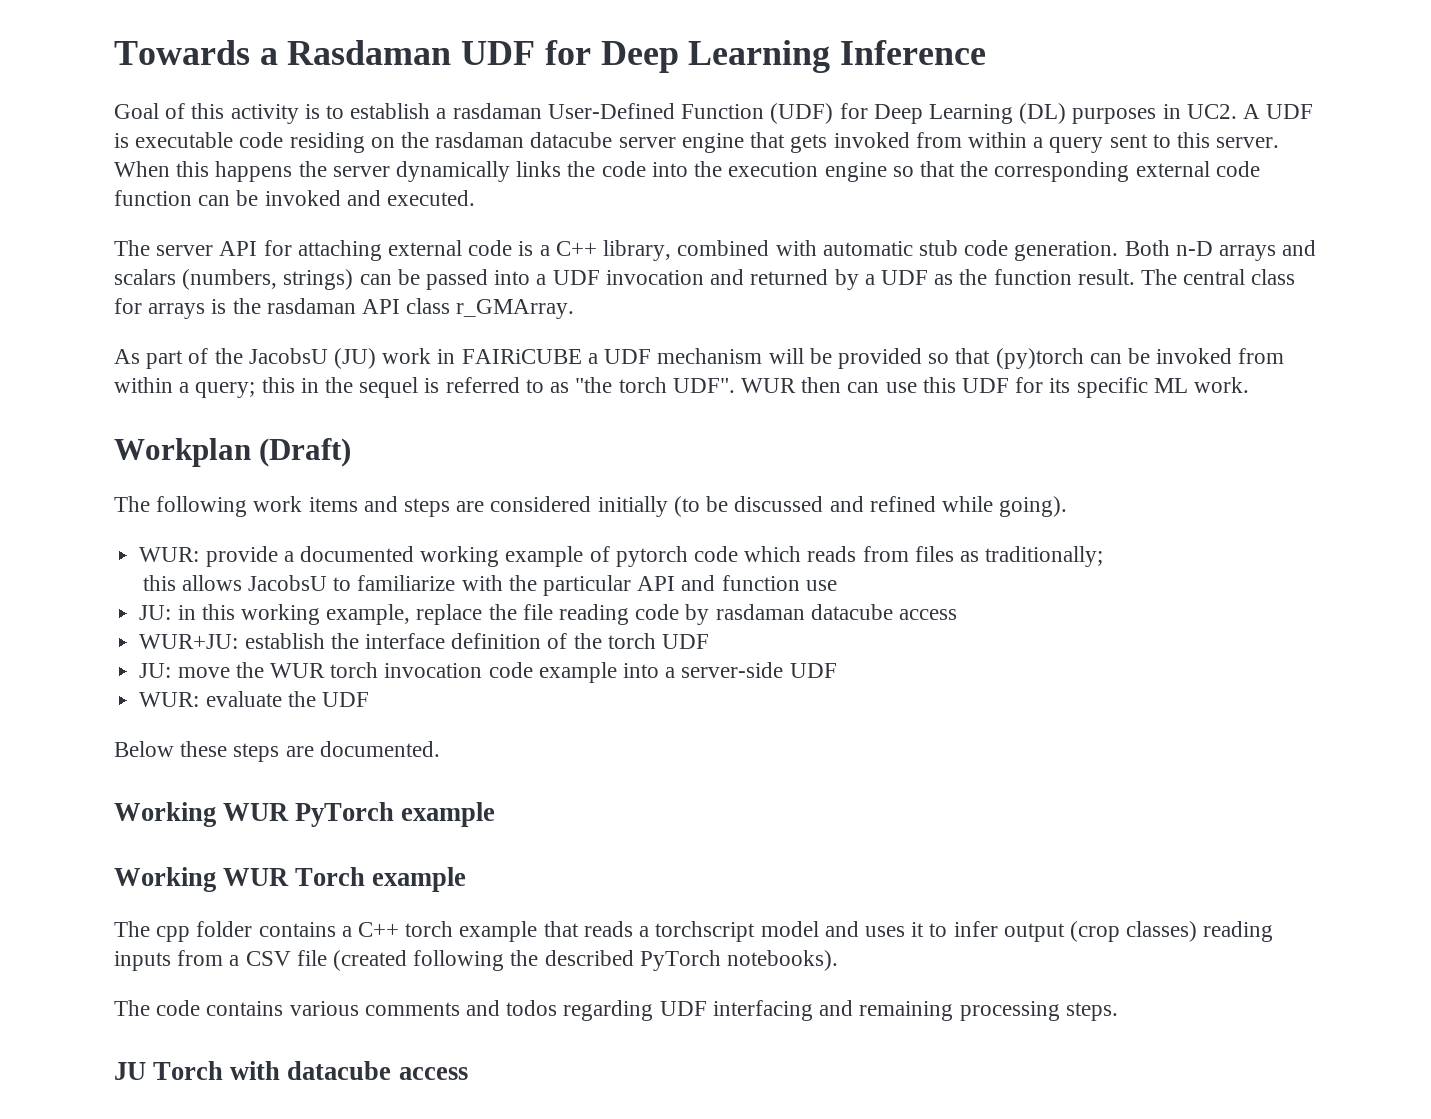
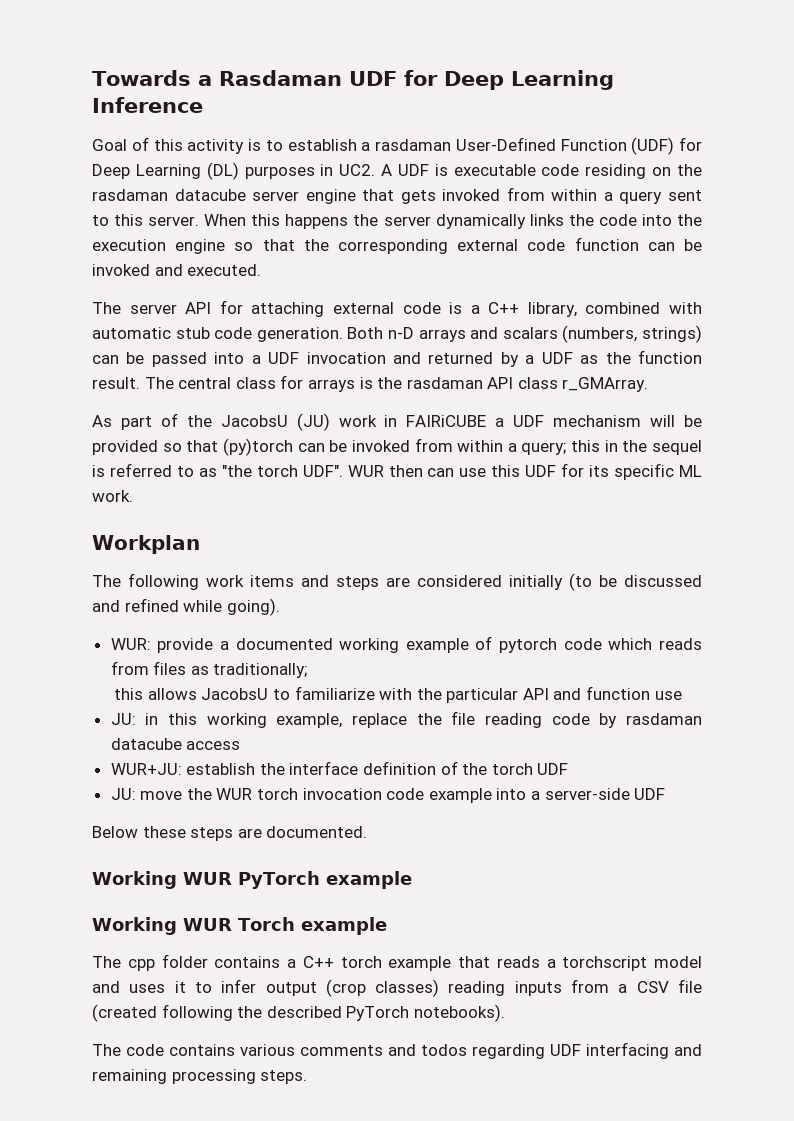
- Workplan (Draft)
+ Workplan
- WUR: evaluate the UDF
- JU Torch with datacube access

